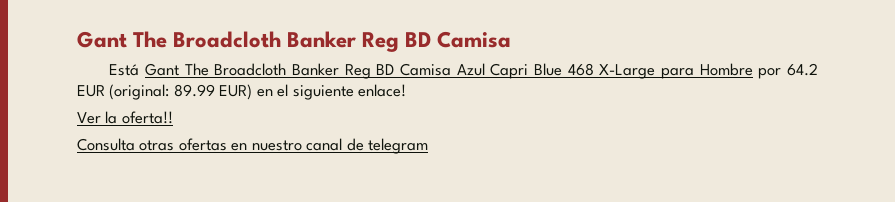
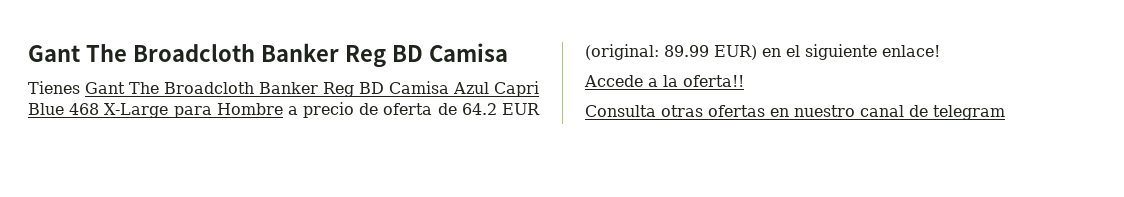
- Está Gant The Broadcloth Banker Reg BD Camisa Azul Capri Blue 468 X-Large para Hombre por 64.2 EUR (original: 89.99 EUR) en el siguiente enlace!
+ Tienes Gant The Broadcloth Banker Reg BD Camisa Azul Capri Blue 468 X-Large para Hombre a precio de oferta de 64.2 EUR (original: 89.99 EUR) en el siguiente enlace!
- Ver la oferta!!
+ Accede a la oferta!!

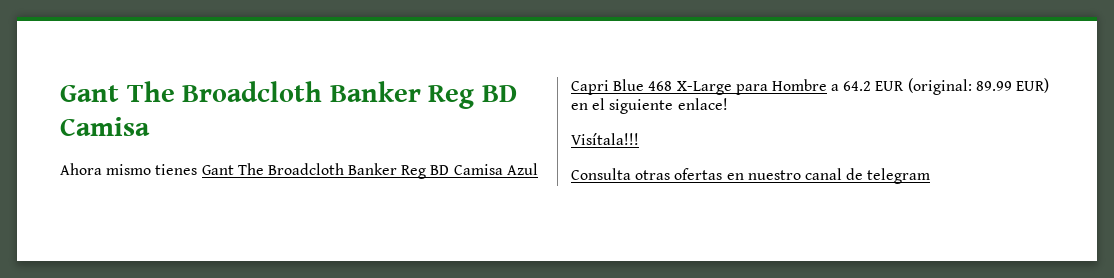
- Tienes Gant The Broadcloth Banker Reg BD Camisa Azul Capri Blue 468 X-Large para Hombre a precio de oferta de 64.2 EUR (original: 89.99 EUR) en el siguiente enlace!
+ Ahora mismo tienes Gant The Broadcloth Banker Reg BD Camisa Azul Capri Blue 468 X-Large para Hombre a 64.2 EUR (original: 89.99 EUR) en el siguiente enlace!
- Accede a la oferta!!
+ Visítala!!!

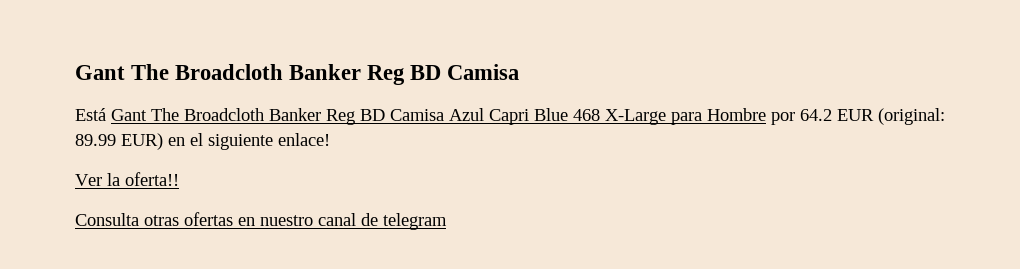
- Ahora mismo tienes Gant The Broadcloth Banker Reg BD Camisa Azul Capri Blue 468 X-Large para Hombre a 64.2 EUR (original: 89.99 EUR) en el siguiente enlace!
+ Está Gant The Broadcloth Banker Reg BD Camisa Azul Capri Blue 468 X-Large para Hombre por 64.2 EUR (original: 89.99 EUR) en el siguiente enlace!
- Visítala!!!
+ Ver la oferta!!

